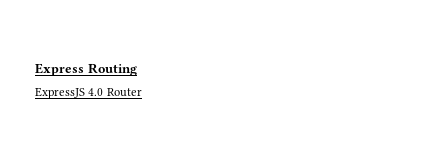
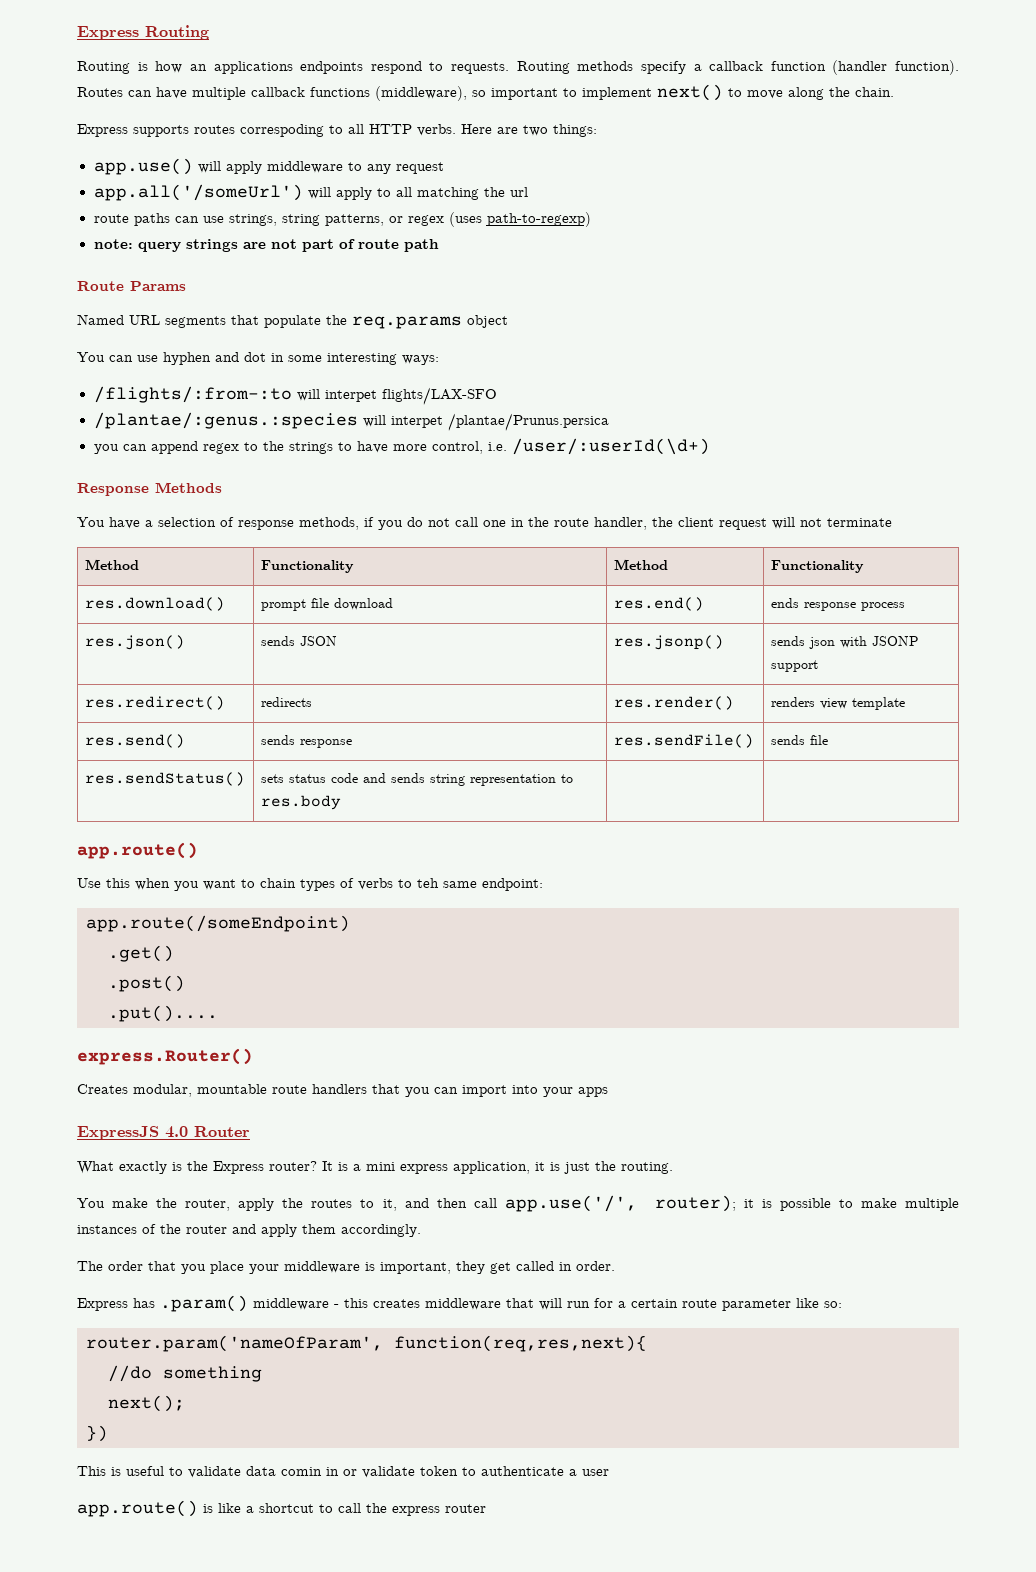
+ Routing is how an applications endpoints respond to requests. Routing methods specify a callback function (handler function). Routes can have multiple callback functions (middleware), so important to implement next() to move along the chain.
+ Express supports routes correspoding to all HTTP verbs. Here are two things:
+ app.use() will apply middleware to any request
+ app.all('/someUrl') will apply to all matching the url
+ route paths can use strings, string patterns, or regex (uses path-to-regexp)
+ note: query strings are not part of route path
+ Route Params
+ Named URL segments that populate the req.params object
+ You can use hyphen and dot in some interesting ways:
+ /flights/:from-:to will interpet flights/LAX-SFO
+ /plantae/:genus.:species will interpet /plantae/Prunus.persica
+ you can append regex to the strings to have more control, i.e. /user/:userId(\d+)
+ Response Methods
+ You have a selection of response methods, if you do not call one in the route handler, the client request will not terminate
+ Method | Functionality | Method | Functionality
+ res.download() | prompt file download | res.end() | ends response process
+ res.json() | sends JSON | res.jsonp() | sends json with JSONP support
+ res.redirect() | redirects | res.render() | renders view template
+ res.send() | sends response | res.sendFile() | sends file
+ res.sendStatus() | sets status code and sends string representation to res.body | |
+ app.route()
+ Use this when you want to chain types of verbs to teh same endpoint:
+ app.route(/someEndpoint)
+ .get()
+ .post()
+ .put()....
+ express.Router()
+ Creates modular, mountable route handlers that you can import into your apps
  ExpressJS 4.0 Router
+ What exactly is the Express router? It is a mini express application, it is just the routing.
+ You make the router, apply the routes to it, and then call app.use('/', router); it is possible to make multiple instances of the router and apply them accordingly.
+ The order that you place your middleware is important, they get called in order.
+ Express has .param() middleware - this creates middleware that will run for a certain route parameter like so:
+ router.param('nameOfParam', function(req,res,next){
+ //do something
+ next();
+ })
+ This is useful to validate data comin in or validate token to authenticate a user
+ app.route() is like a shortcut to call the express router

